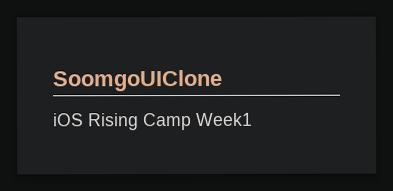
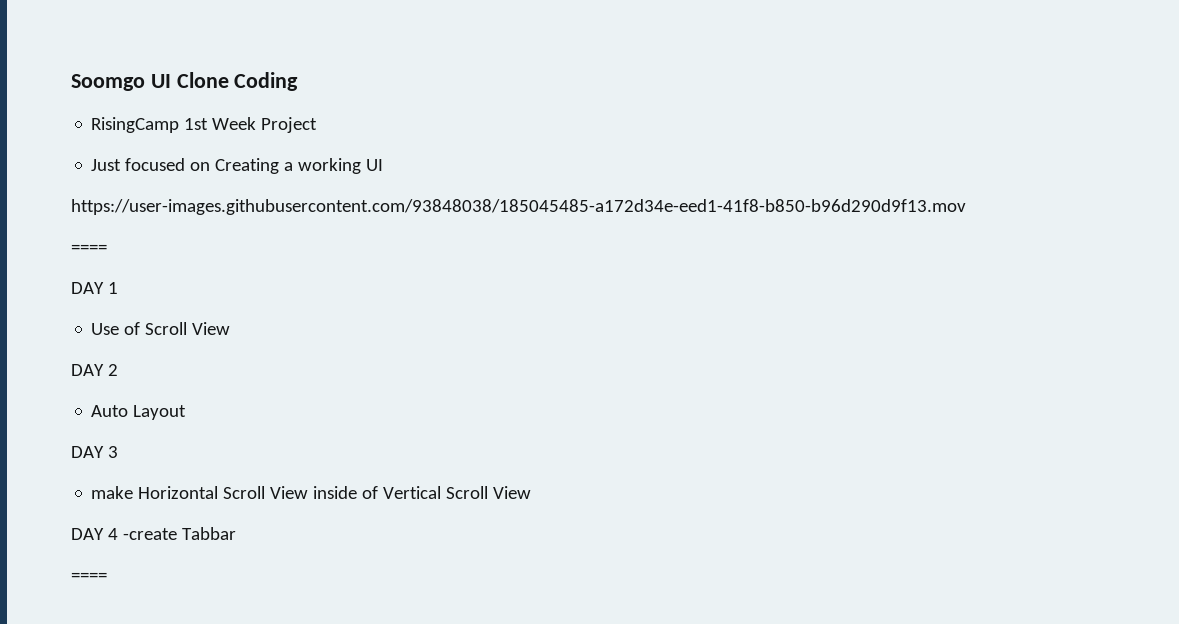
- SoomgoUIClone
- iOS Rising Camp Week1
+ Soomgo UI Clone Coding
+ RisingCamp 1st Week Project
+ Just focused on Creating a working UI
+ https://user-images.githubusercontent.com/93848038/185045485-a172d34e-eed1-41f8-b850-b96d290d9f13.mov
+ ====
+ DAY 1
+ Use of Scroll View
+ DAY 2
+ Auto Layout
+ DAY 3
+ make Horizontal Scroll View inside of Vertical Scroll View
+ DAY 4 -create Tabbar
+ ====

